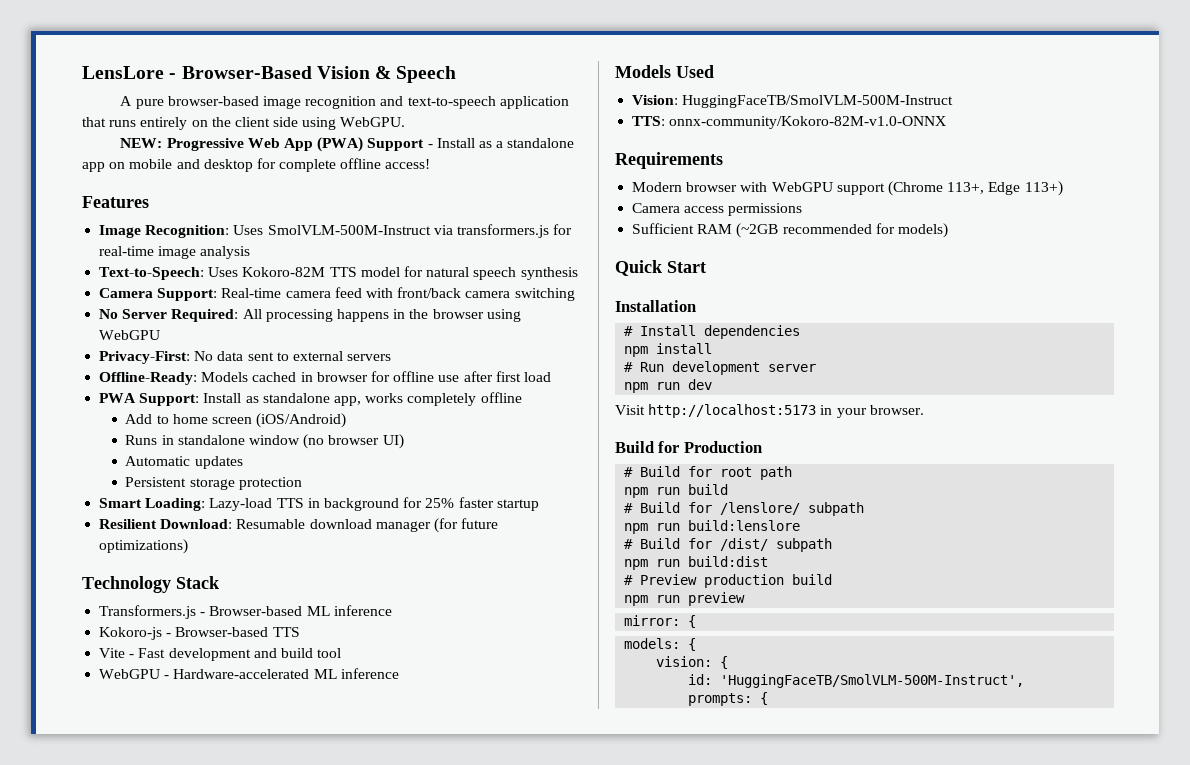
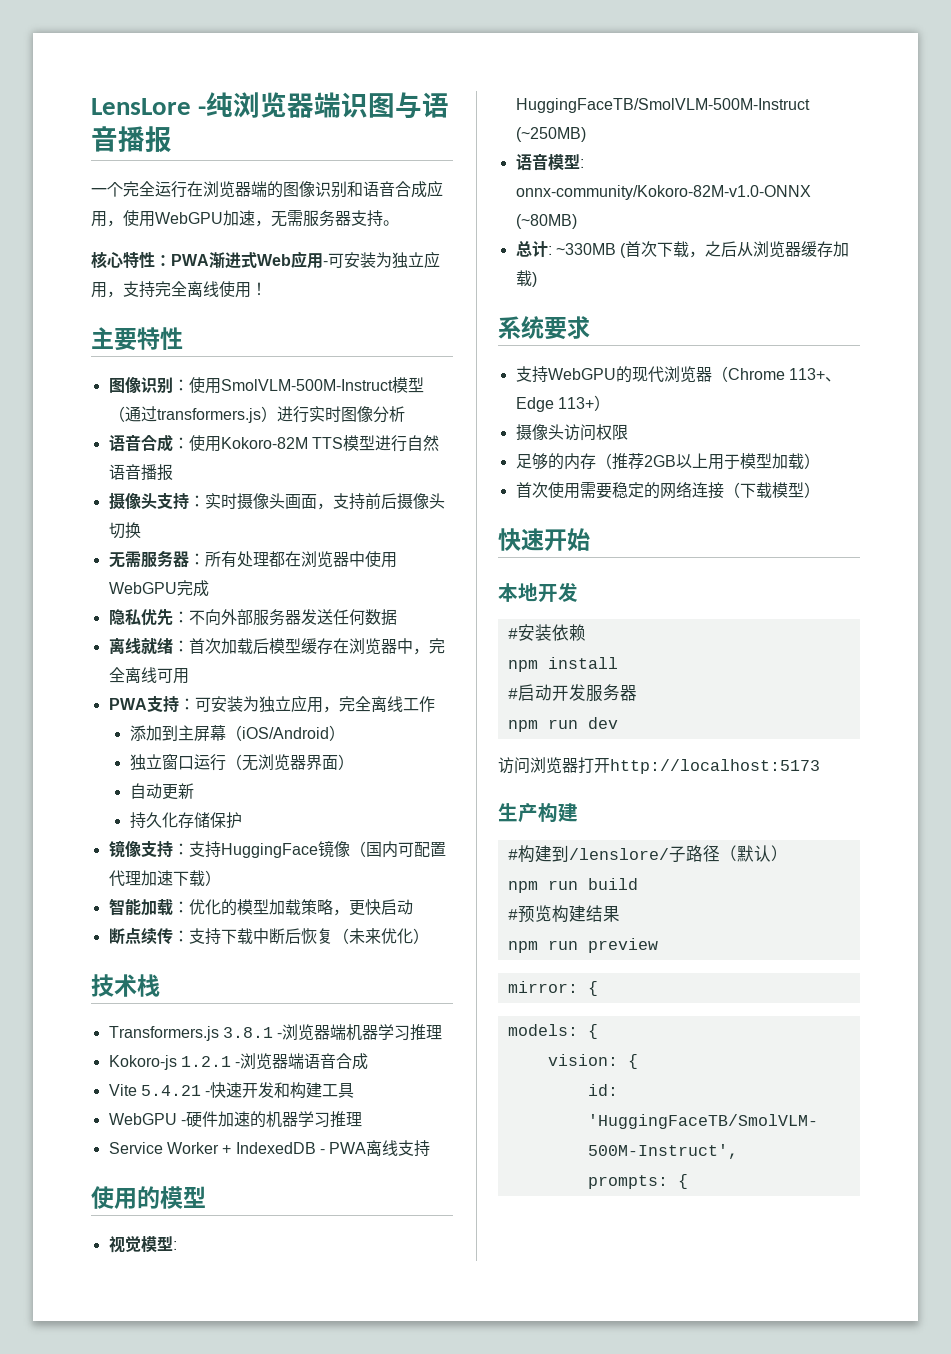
- LensLore - Browser-Based Vision & Speech
- A pure browser-based image recognition and text-to-speech application that runs entirely on the client side using WebGPU.
- NEW: Progressive Web App (PWA) Support - Install as a standalone app on mobile and desktop for complete offline access!
- Features
- Image Recognition: Uses SmolVLM-500M-Instruct via transformers.js for real-time image analysis
- Text-to-Speech: Uses Kokoro-82M TTS model for natural speech synthesis
- Camera Support: Real-time camera feed with front/back camera switching
- No Server Required: All processing happens in the browser using WebGPU
- Privacy-First: No data sent to external servers
- Offline-Ready: Models cached in browser for offline use after first load
- PWA Support: Install as standalone app, works completely offline
- Add to home screen (iOS/Android)
- Runs in standalone window (no browser UI)
- Automatic updates
- Persistent storage protection
- Smart Loading: Lazy-load TTS in background for 25% faster startup
- Resilient Download: Resumable download manager (for future optimizations)
- Technology Stack
- Transformers.js - Browser-based ML inference
- Kokoro-js - Browser-based TTS
- Vite - Fast development and build tool
- WebGPU - Hardware-accelerated ML inference
- Models Used
- Vision: HuggingFaceTB/SmolVLM-500M-Instruct
- TTS: onnx-community/Kokoro-82M-v1.0-ONNX
- Requirements
- Modern browser with WebGPU support (Chrome 113+, Edge 113+)
- Camera access permissions
- Sufficient RAM (~2GB recommended for models)
- Quick Start
- Installation
- # Install dependencies
+ LensLore -纯浏览器端识图与语音播报
+ 一个完全运行在浏览器端的图像识别和语音合成应用，使用WebGPU加速，无需服务器支持。
+ 核心特性：PWA渐进式Web应用-可安装为独立应用，支持完全离线使用！
+ 主要特性
+ 图像识别：使用SmolVLM-500M-Instruct模型（通过transformers.js）进行实时图像分析
+ 语音合成：使用Kokoro-82M TTS模型进行自然语音播报
+ 摄像头支持：实时摄像头画面，支持前后摄像头切换
+ 无需服务器：所有处理都在浏览器中使用WebGPU完成
+ 隐私优先：不向外部服务器发送任何数据
+ 离线就绪：首次加载后模型缓存在浏览器中，完全离线可用
+ PWA支持：可安装为独立应用，完全离线工作
+ 添加到主屏幕（iOS/Android）
+ 独立窗口运行（无浏览器界面）
+ 自动更新
+ 持久化存储保护
+ 镜像支持：支持HuggingFace镜像（国内可配置代理加速下载）
+ 智能加载：优化的模型加载策略，更快启动
+ 断点续传：支持下载中断后恢复（未来优化）
+ 技术栈
+ Transformers.js 3.8.1 -浏览器端机器学习推理
+ Kokoro-js 1.2.1 -浏览器端语音合成
+ Vite 5.4.21 -快速开发和构建工具
+ WebGPU -硬件加速的机器学习推理
+ Service Worker + IndexedDB - PWA离线支持
+ 使用的模型
+ 视觉模型: HuggingFaceTB/SmolVLM-500M-Instruct (~250MB)
+ 语音模型: onnx-community/Kokoro-82M-v1.0-ONNX (~80MB)
+ 总计: ~330MB (首次下载，之后从浏览器缓存加载)
+ 系统要求
+ 支持WebGPU的现代浏览器（Chrome 113+、Edge 113+）
+ 摄像头访问权限
+ 足够的内存（推荐2GB以上用于模型加载）
+ 首次使用需要稳定的网络连接（下载模型）
+ 快速开始
+ 本地开发
+ #安装依赖
- # Run development server
+ #启动开发服务器
- Visit http://localhost:5173 in your browser.
- Build for Production
- # Build for root path
+ 访问浏览器打开http://localhost:5173
+ 生产构建
+ #构建到/lenslore/子路径（默认）
  npm run build
- # Build for /lenslore/ subpath
- npm run build:lenslore
- # Build for /dist/ subpath
- npm run build:dist
- # Preview production build
+ #预览构建结果

